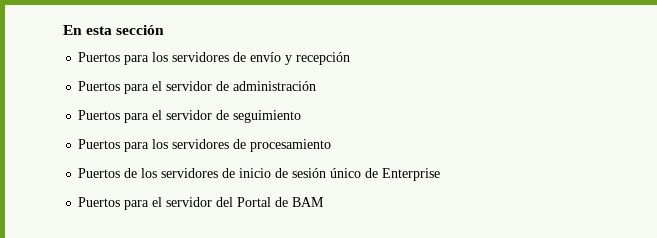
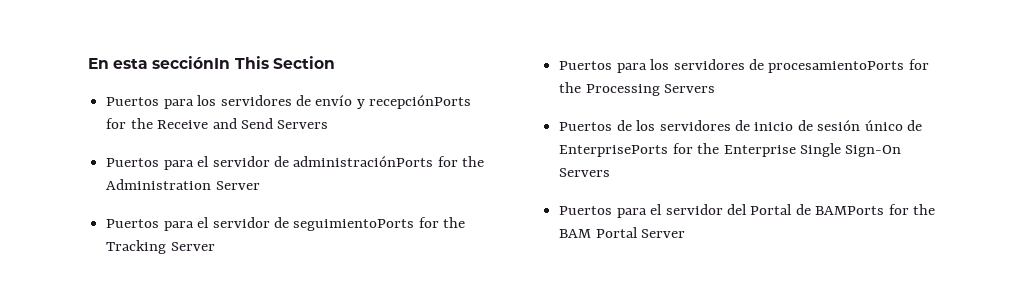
- En esta sección
+ En esta secciónIn This Section
- Puertos para los servidores de envío y recepción
- Puertos para el servidor de administración
- Puertos para el servidor de seguimiento
- Puertos para los servidores de procesamiento
+ Puertos para los servidores de envío y recepciónPorts for the Receive and Send Servers
+ Puertos para el servidor de administraciónPorts for the Administration Server
+ Puertos para el servidor de seguimientoPorts for the Tracking Server
+ Puertos para los servidores de procesamientoPorts for the Processing Servers
- Puertos de los servidores de inicio de sesión único de Enterprise
+ Puertos de los servidores de inicio de sesión único de EnterprisePorts for the Enterprise Single Sign-On Servers
- Puertos para el servidor del Portal de BAM
+ Puertos para el servidor del Portal de BAMPorts for the BAM Portal Server

